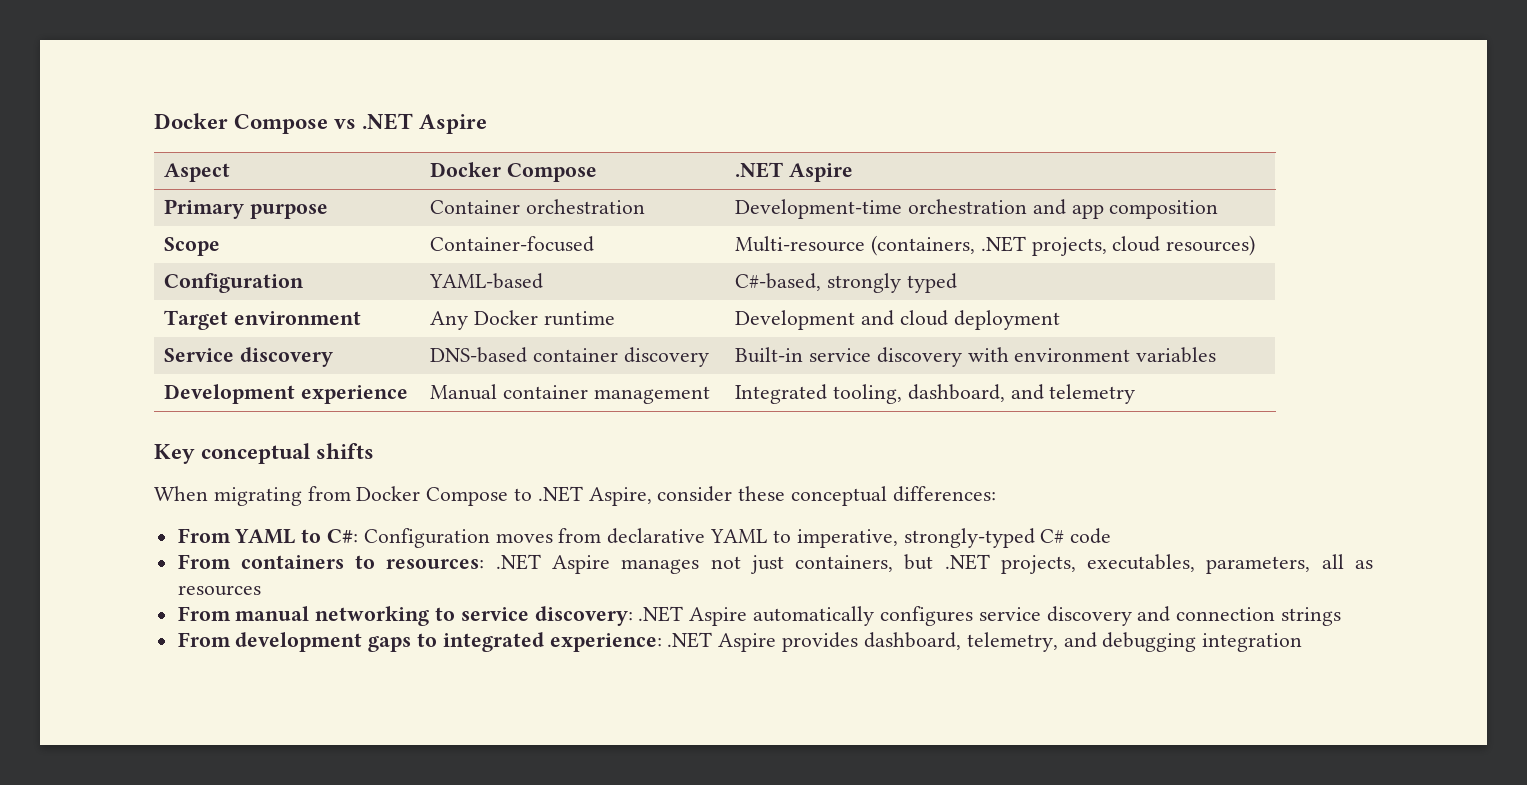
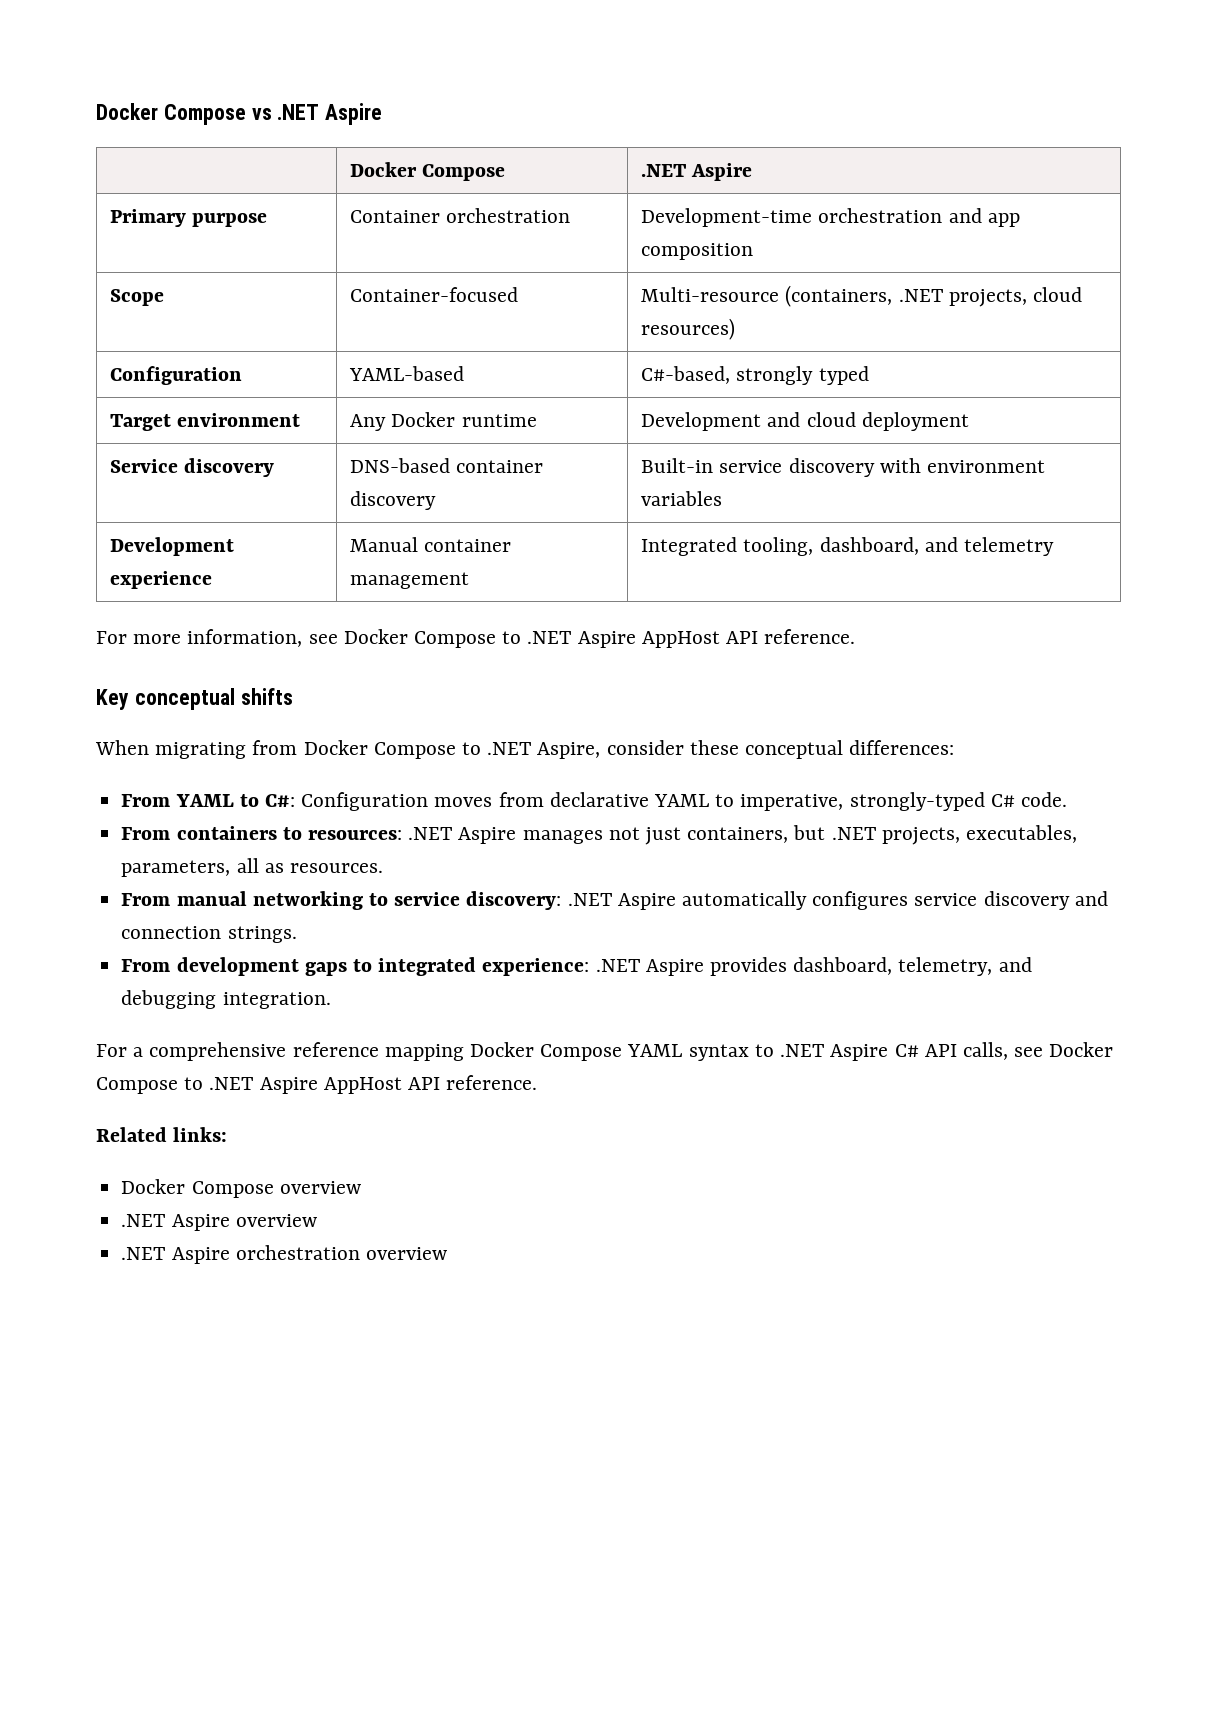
- Aspect | Docker Compose | .NET Aspire
+ | Docker Compose | .NET Aspire
+ For more information, see Docker Compose to .NET Aspire AppHost API reference.
- From YAML to C#: Configuration moves from declarative YAML to imperative, strongly-typed C# code
+ From YAML to C#: Configuration moves from declarative YAML to imperative, strongly-typed C# code.
- From containers to resources: .NET Aspire manages not just containers, but .NET projects, executables, parameters, all as resources
+ From containers to resources: .NET Aspire manages not just containers, but .NET projects, executables, parameters, all as resources.
- From manual networking to service discovery: .NET Aspire automatically configures service discovery and connection strings
+ From manual networking to service discovery: .NET Aspire automatically configures service discovery and connection strings.
- From development gaps to integrated experience: .NET Aspire provides dashboard, telemetry, and debugging integration
+ From development gaps to integrated experience: .NET Aspire provides dashboard, telemetry, and debugging integration.
+ For a comprehensive reference mapping Docker Compose YAML syntax to .NET Aspire C# API calls, see Docker Compose to .NET Aspire AppHost API reference.
+ Related links:
+ Docker Compose overview
+ .NET Aspire overview
+ .NET Aspire orchestration overview

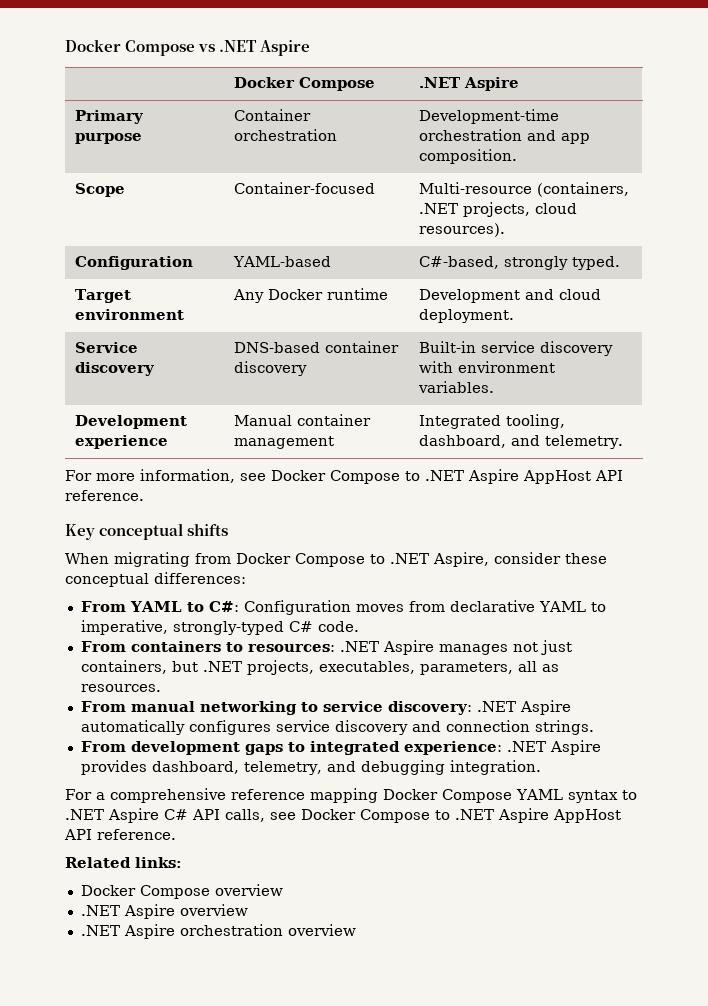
- Primary purpose | Container orchestration | Development-time orchestration and app composition
+ Primary purpose | Container orchestration | Development-time orchestration and app composition.
- Scope | Container-focused | Multi-resource (containers, .NET projects, cloud resources)
+ Scope | Container-focused | Multi-resource (containers, .NET projects, cloud resources).
- Configuration | YAML-based | C#-based, strongly typed
+ Configuration | YAML-based | C#-based, strongly typed.
- Target environment | Any Docker runtime | Development and cloud deployment
+ Target environment | Any Docker runtime | Development and cloud deployment.
- Service discovery | DNS-based container discovery | Built-in service discovery with environment variables
+ Service discovery | DNS-based container discovery | Built-in service discovery with environment variables.
- Development experience | Manual container management | Integrated tooling, dashboard, and telemetry
+ Development experience | Manual container management | Integrated tooling, dashboard, and telemetry.

